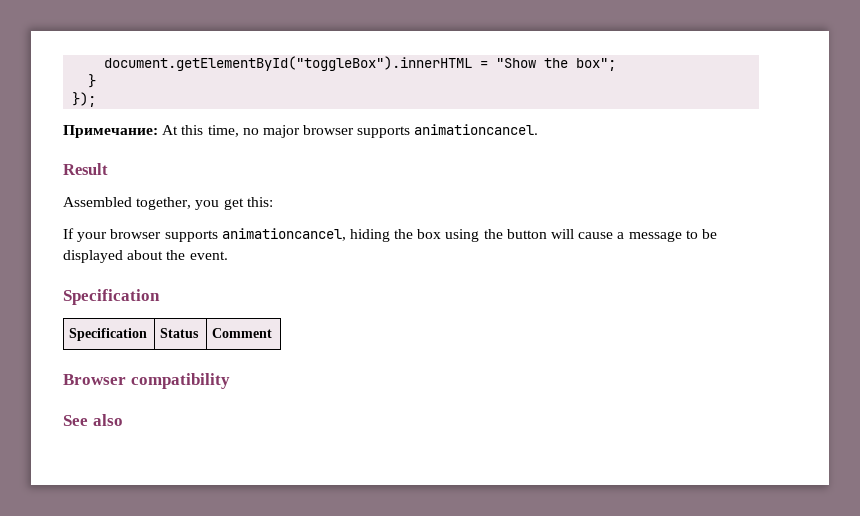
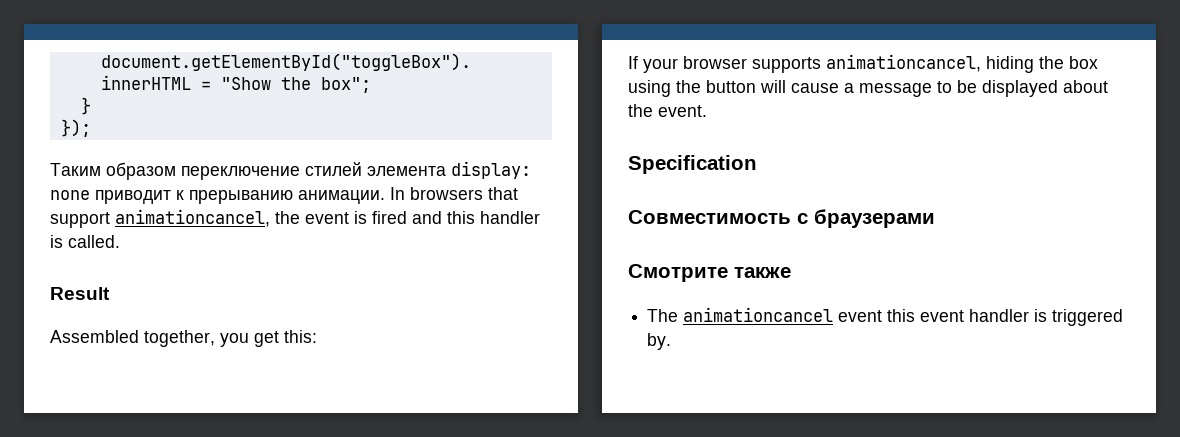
- Примечание: At this time, no major browser supports animationcancel.
+ Таким образом переключение стилей элемента display: none приводит к прерыванию анимации. In browsers that support animationcancel, the event is fired and this handler is called.
- Specification | Status | Comment
- Browser compatibility
- See also
+ Совместимость с браузерами
+ Смотрите также
+ The animationcancel event this event handler is triggered by.

